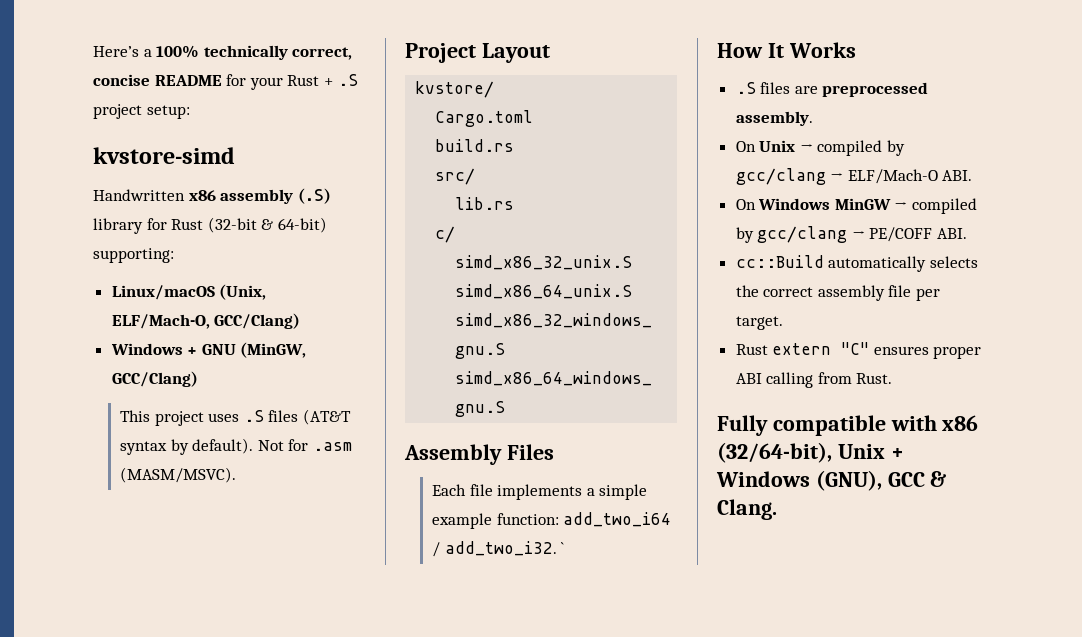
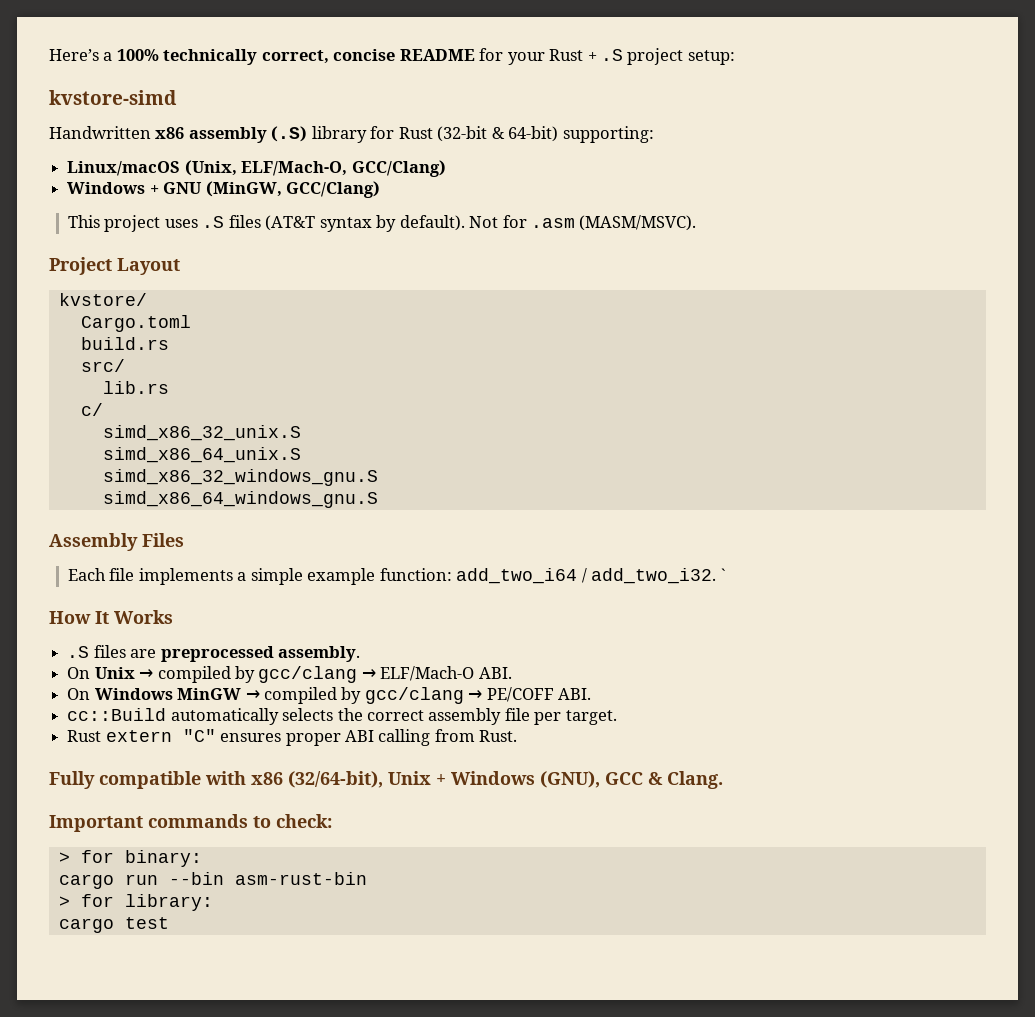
+ Important commands to check:
+ > for binary:
+ cargo run --bin asm-rust-bin
+ > for library:
+ cargo test

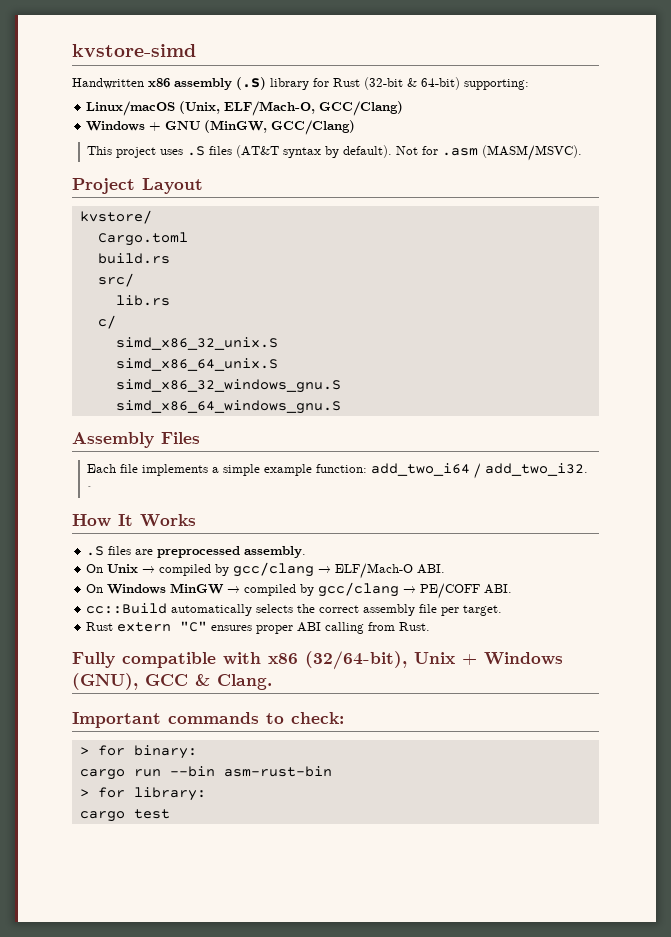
- Here’s a 100% technically correct, concise README for your Rust + .S project setup:

